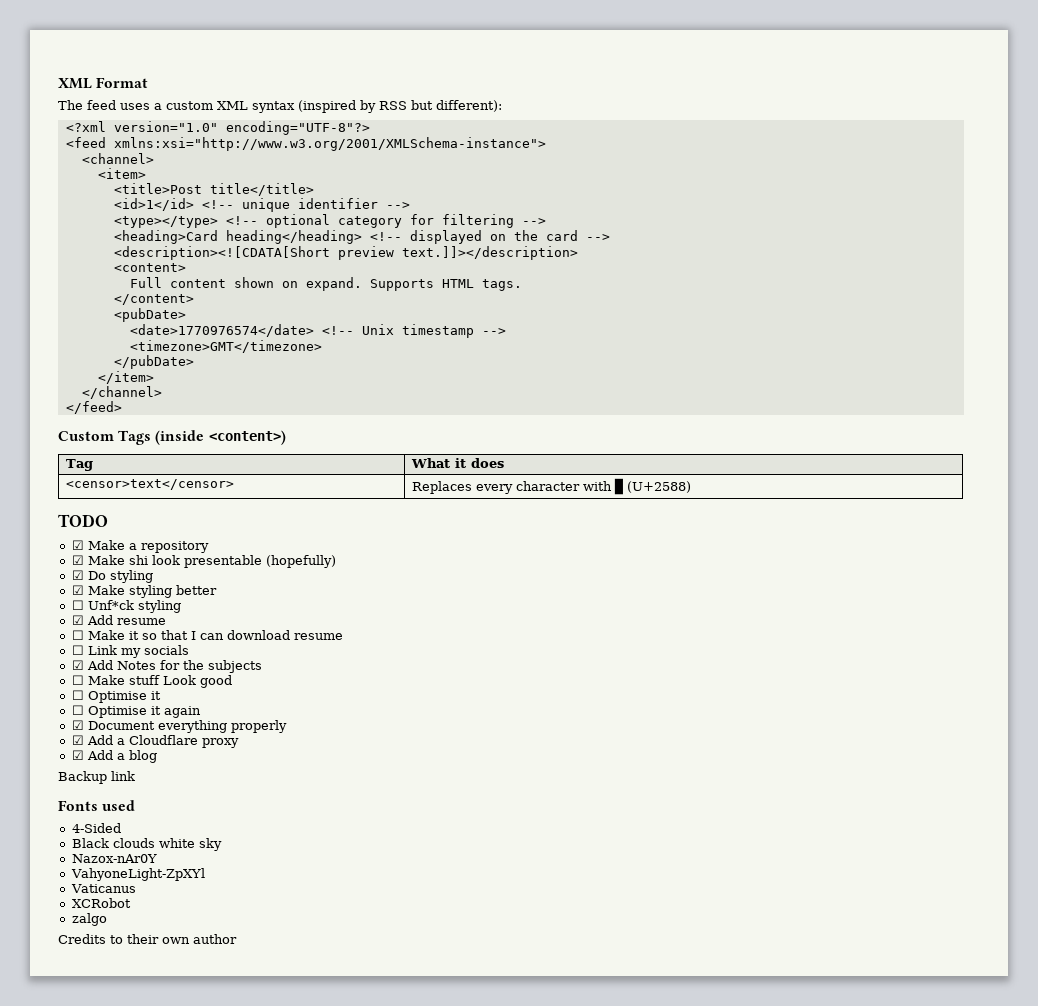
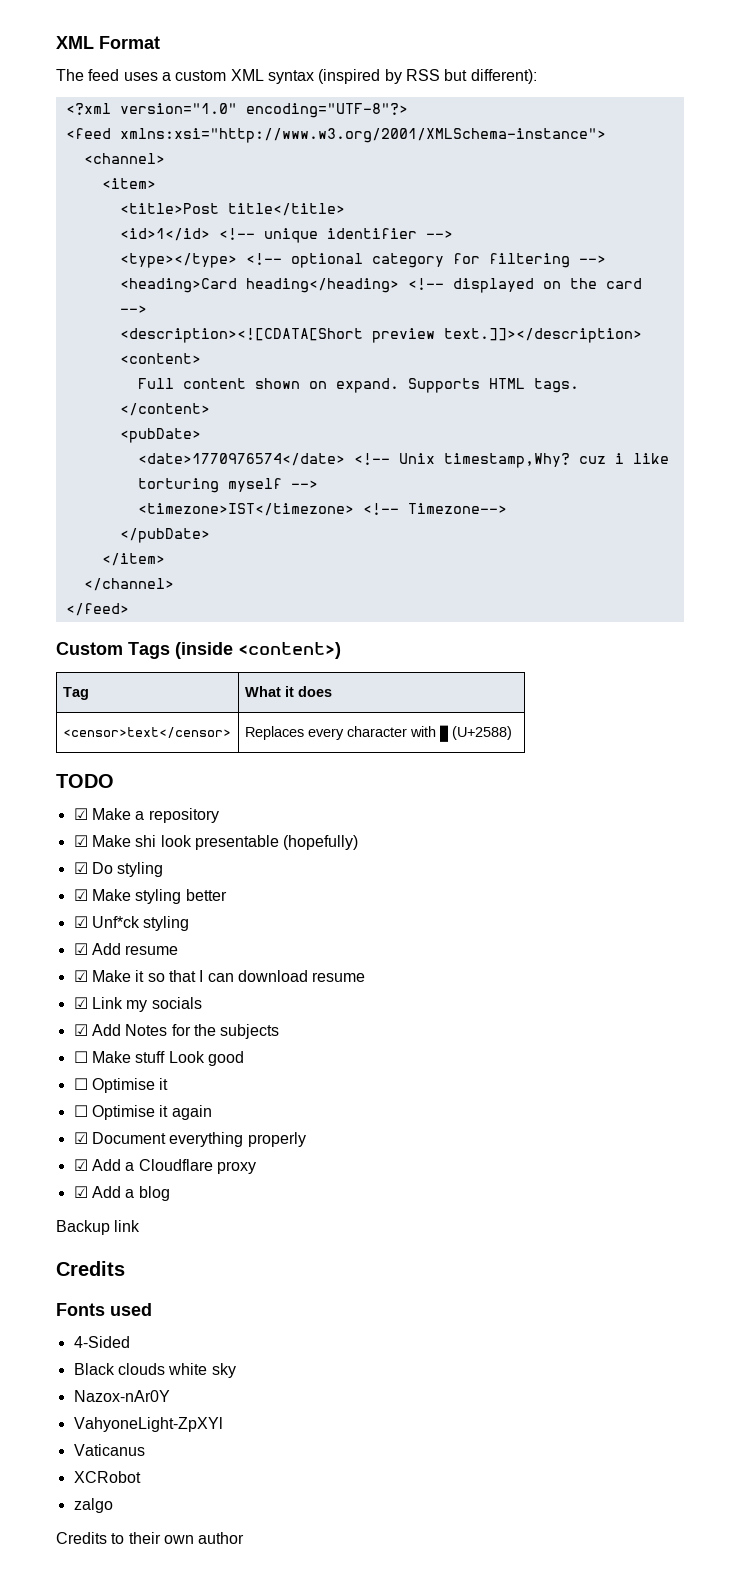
- <date>1770976574</date> <!-- Unix timestamp -->
- <timezone>GMT</timezone>
+ <date>1770976574</date> <!-- Unix timestamp,Why? cuz i like torturing myself -->
+ <timezone>IST</timezone> <!-- Timezone-->
- ☐ Unf*ck styling
+ ☑ Unf*ck styling
- ☐ Make it so that I can download resume
+ ☑ Make it so that I can download resume
- ☐ Link my socials
+ ☑ Link my socials
  Backup link
+ Credits

